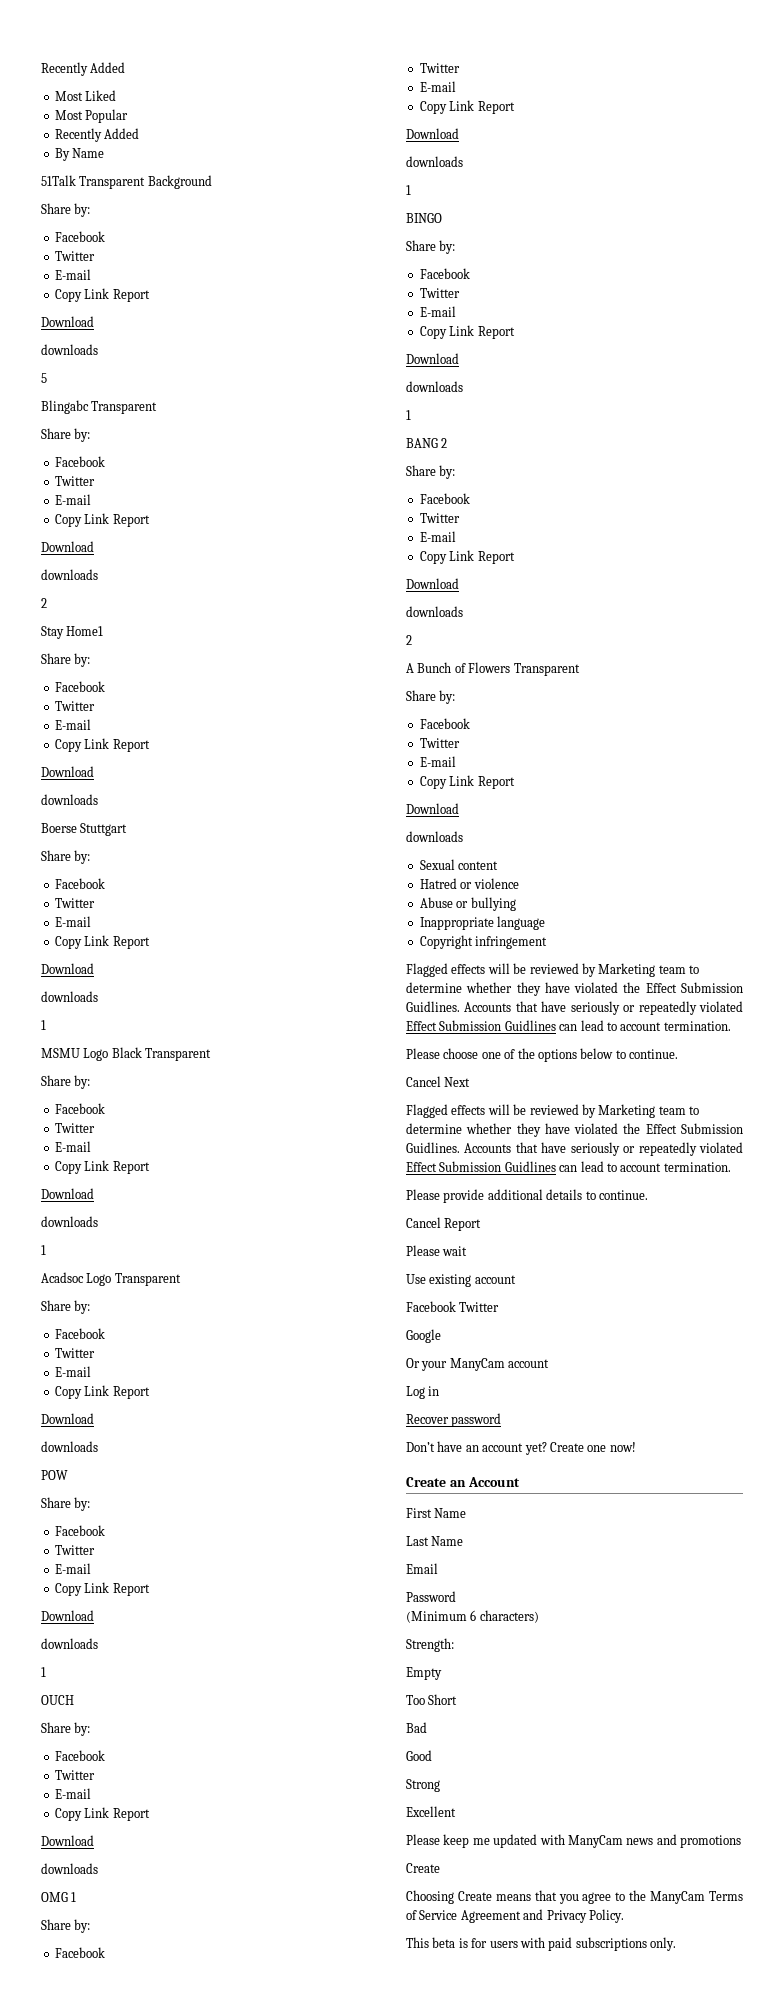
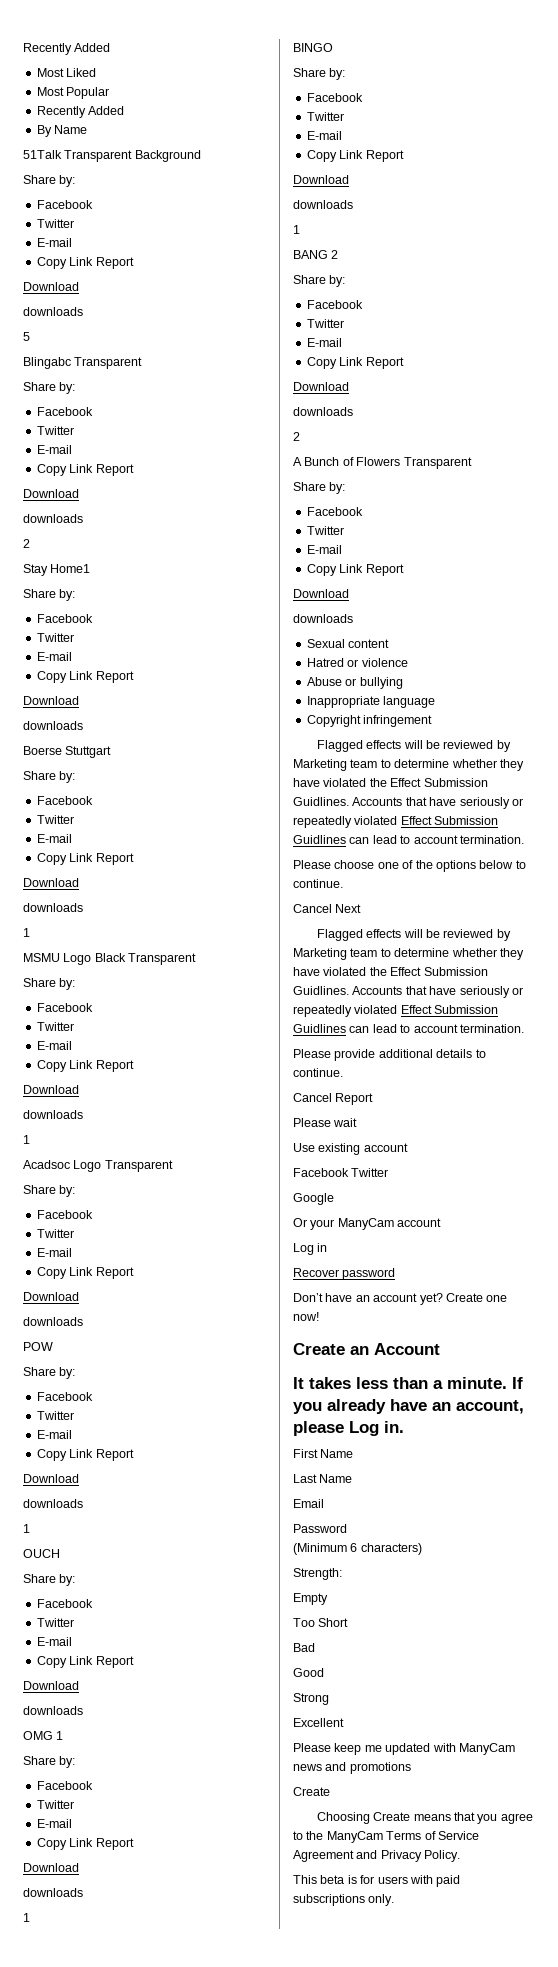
+ It takes less than a minute. If you already have an account, please Log in.

